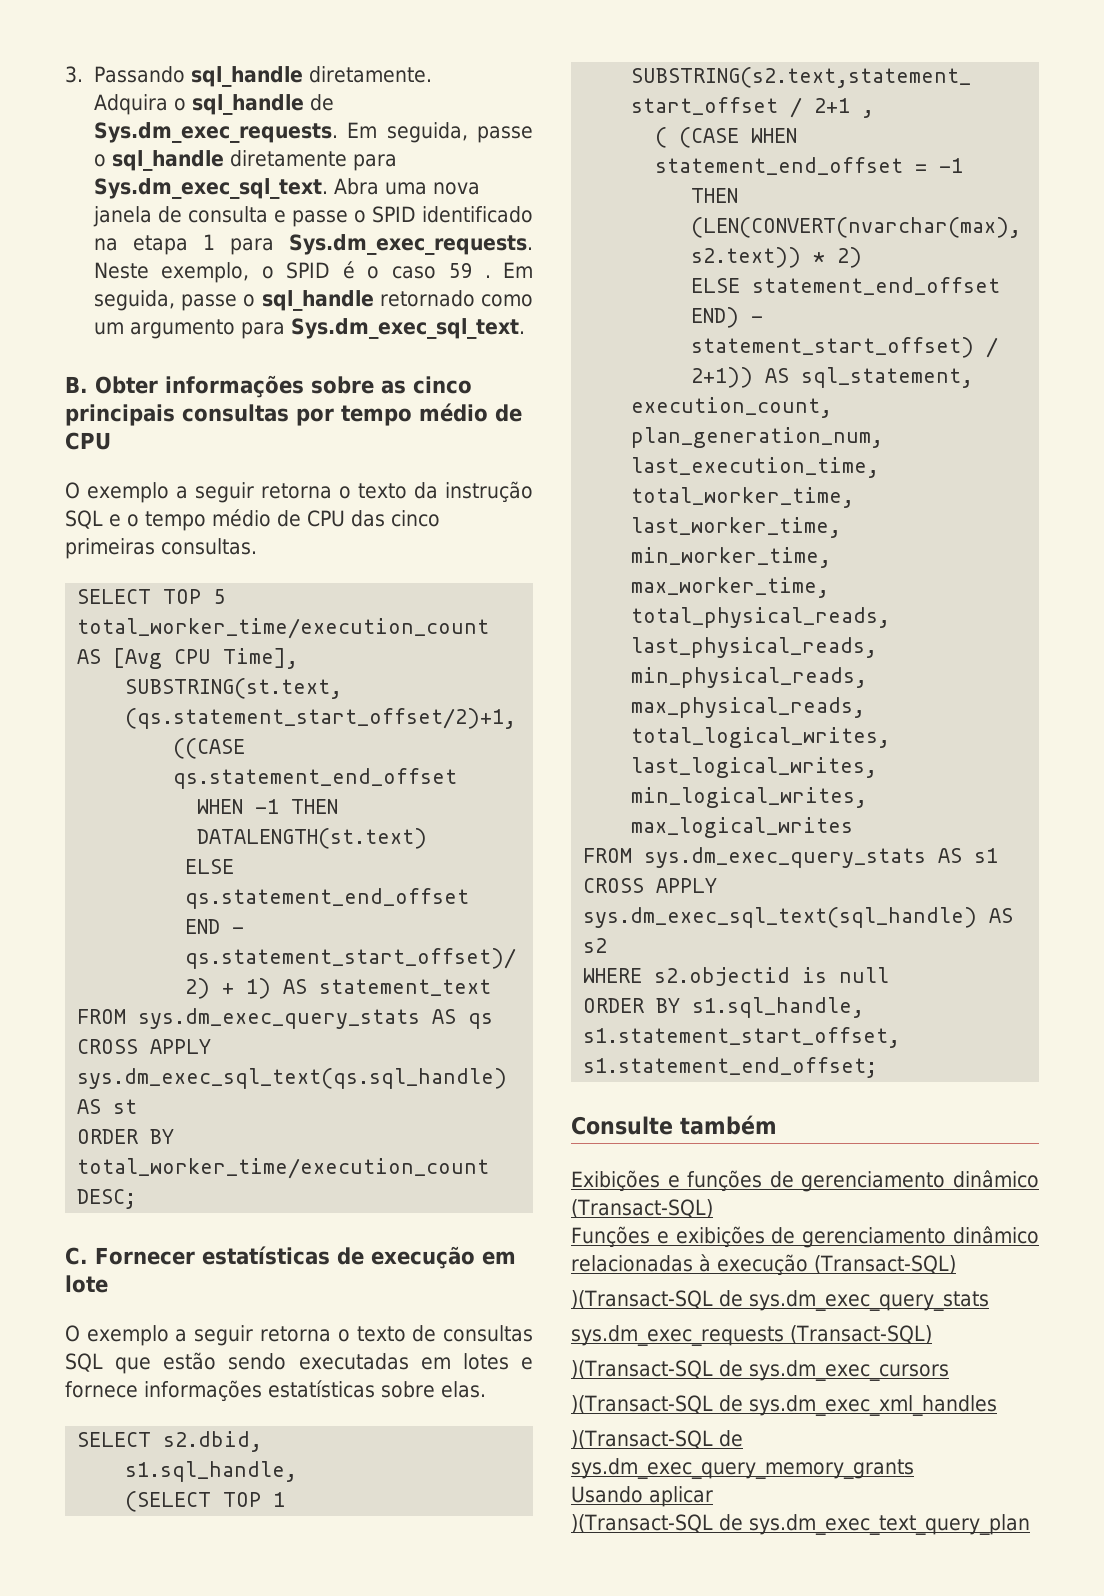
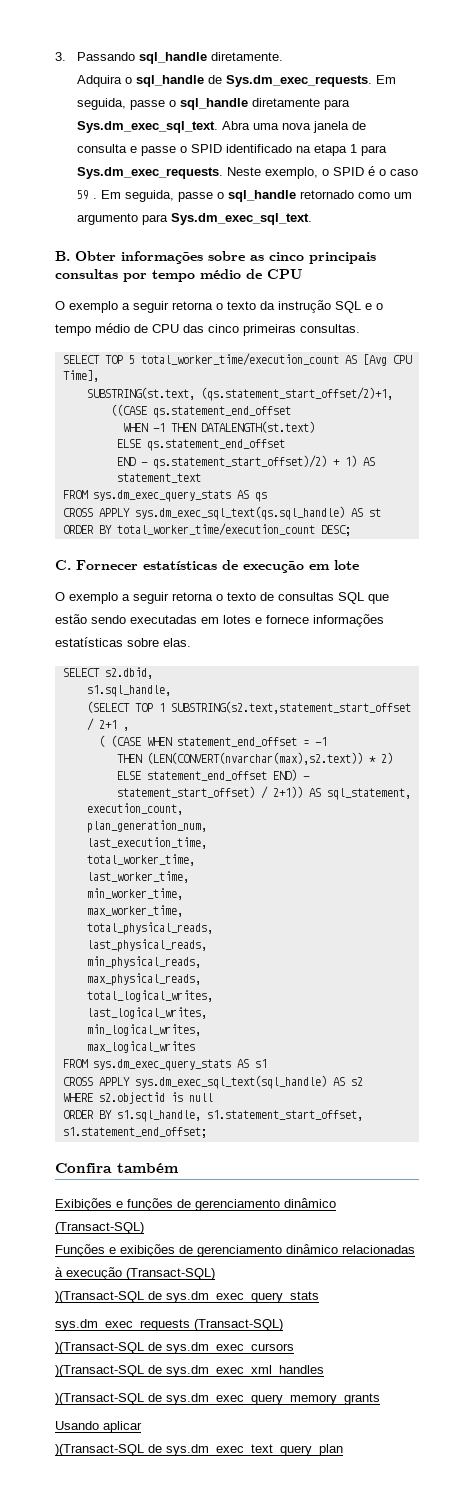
- Consulte também
+ Confira também

